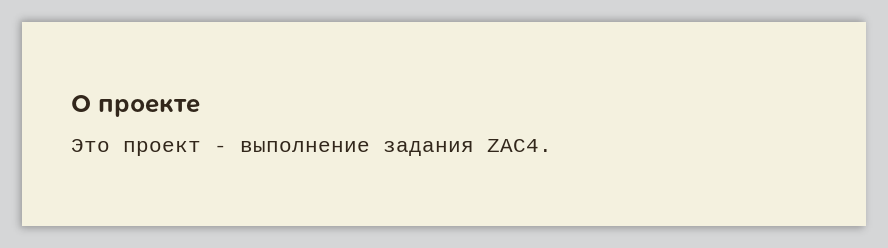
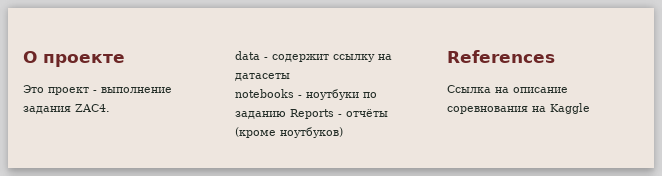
+ data - содержит ссылку на датасеты
+ notebooks - ноутбуки по заданию Reports - отчёты (кроме ноутбуков)
+ References
+ Ссылка на описание соревнования на Kaggle

